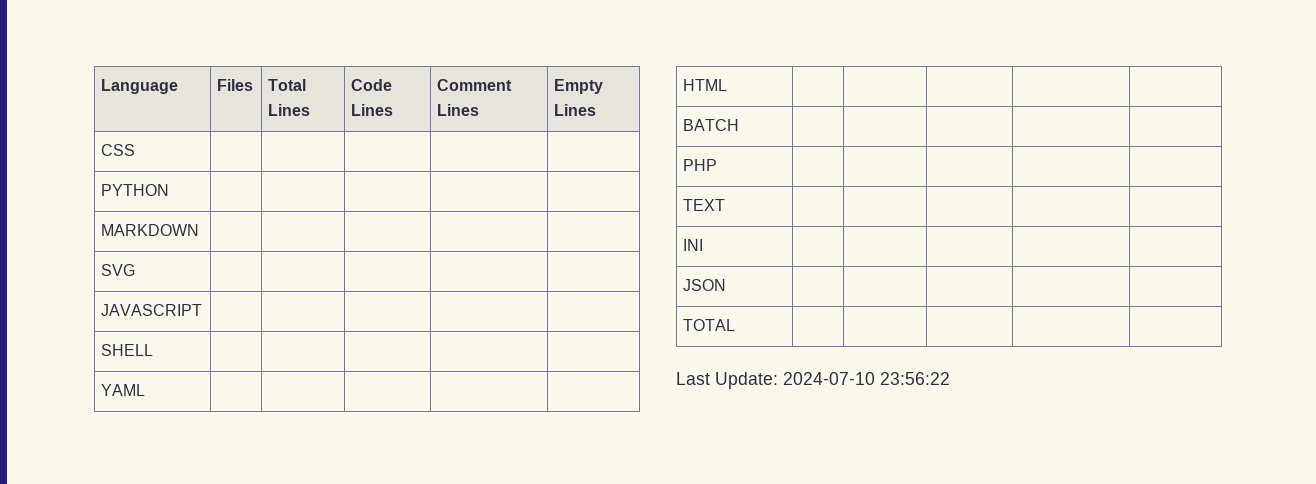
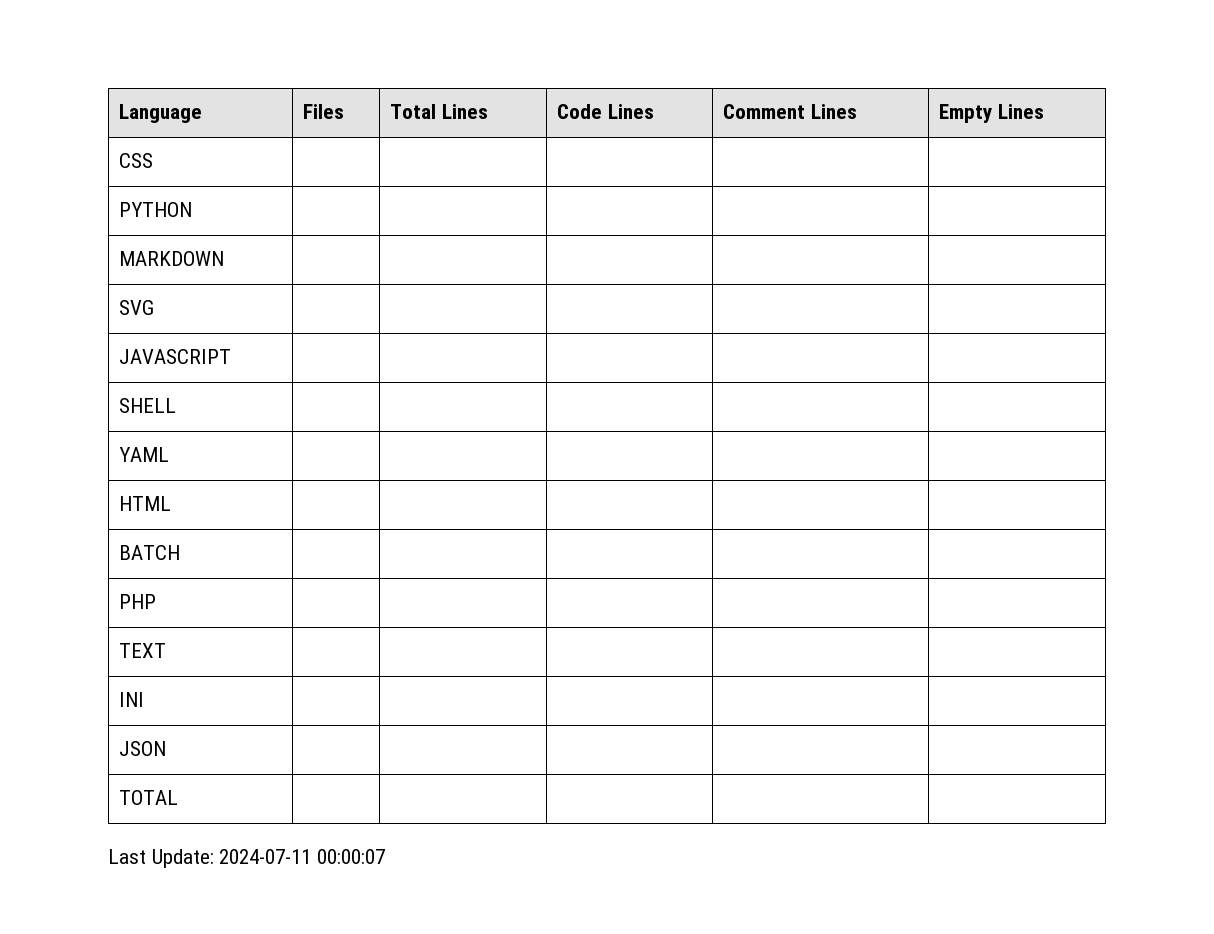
- Last Update: 2024-07-10 23:56:22
+ Last Update: 2024-07-11 00:00:07

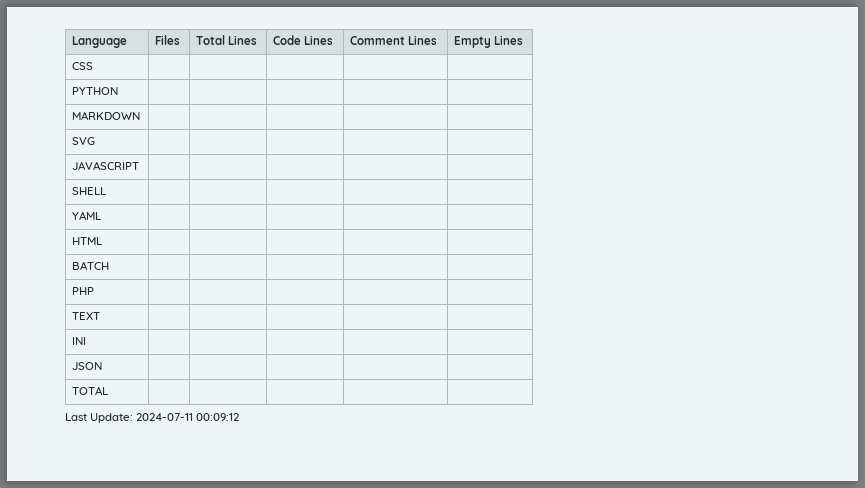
- Last Update: 2024-07-11 00:00:07
+ Last Update: 2024-07-11 00:09:12

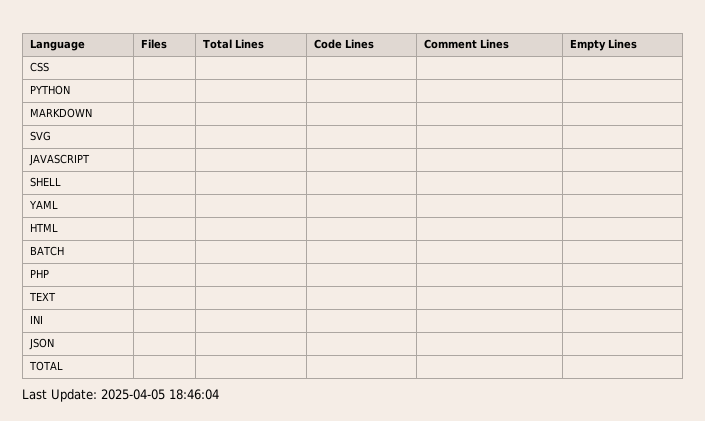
- Last Update: 2024-07-11 00:09:12
+ Last Update: 2025-04-05 18:46:04

